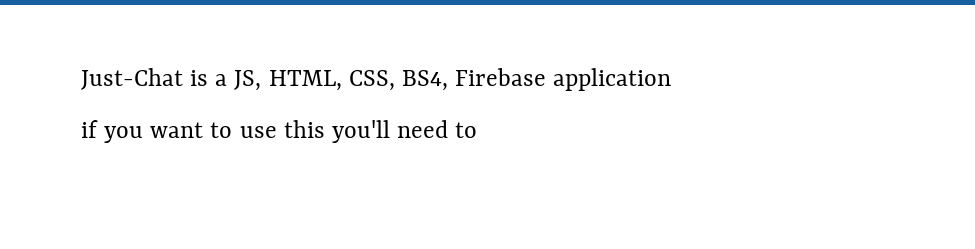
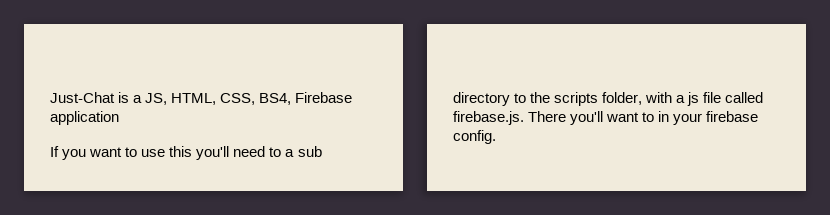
- if you want to use this you'll need to
+ If you want to use this you'll need to a sub directory to the scripts folder, with a js file called firebase.js. There you'll want to in your firebase config.

